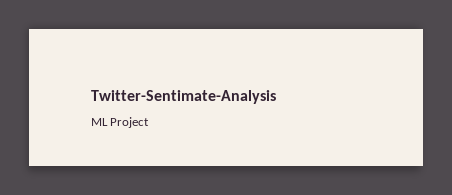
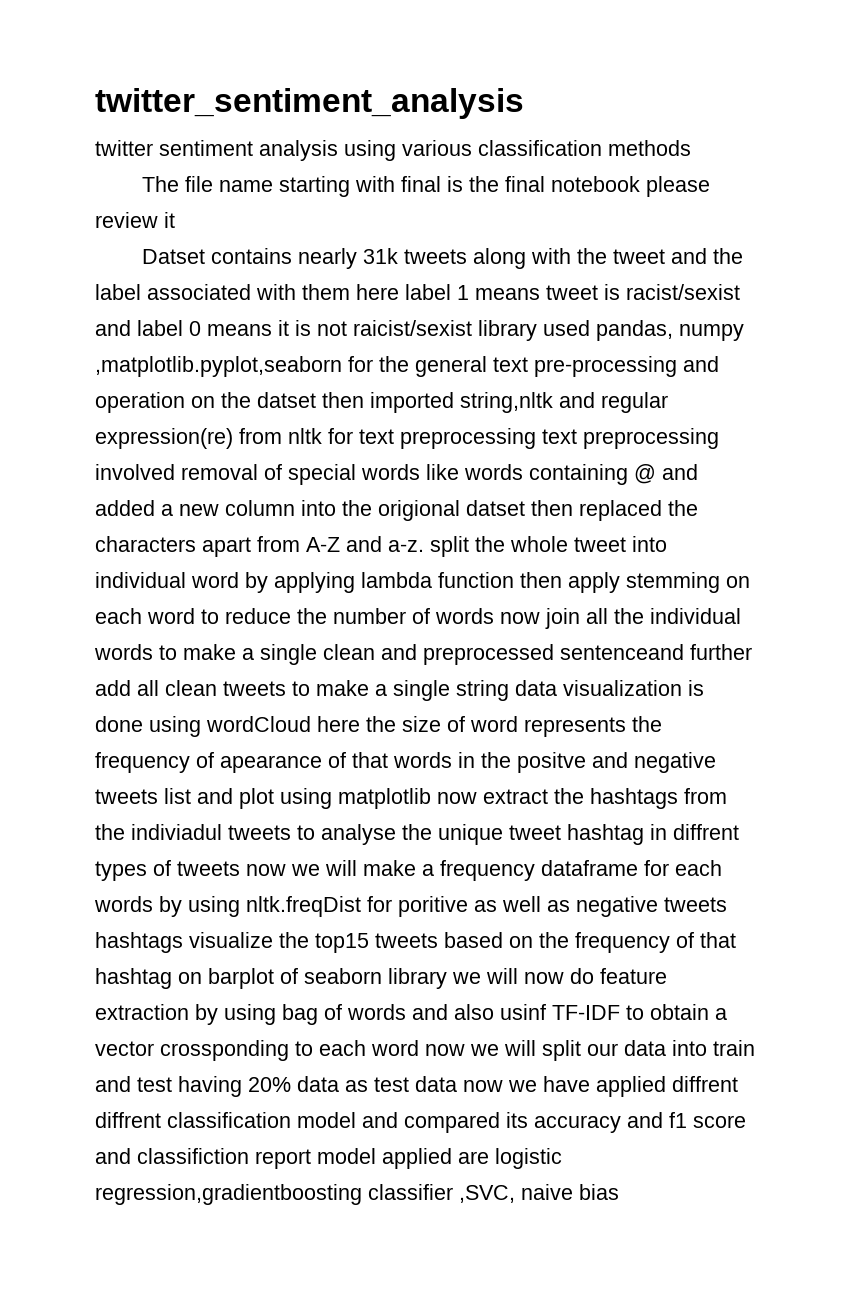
- Twitter-Sentimate-Analysis
- ML Project
+ twitter_sentiment_analysis
+ twitter sentiment analysis using various classification methods
+ The file name starting with final is the final notebook please review it
+ Datset contains nearly 31k tweets along with the tweet and the label associated with them here label 1 means tweet is racist/sexist and label 0 means it is not raicist/sexist library used pandas, numpy ,matplotlib.pyplot,seaborn for the general text pre-processing and operation on the datset then imported string,nltk and regular expression(re) from nltk for text preprocessing text preprocessing involved removal of special words like words containing @ and added a new column into the origional datset then replaced the characters apart from A-Z and a-z. split the whole tweet into individual word by applying lambda function then apply stemming on each word to reduce the number of words now join all the individual words to make a single clean and preprocessed sentenceand further add all clean tweets to make a single string data visualization is done using wordCloud here the size of word represents the frequency of apearance of that words in the positve and negative tweets list and plot using matplotlib now extract the hashtags from the indiviadul tweets to analyse the unique tweet hashtag in diffrent types of tweets now we will make a frequency dataframe for each words by using nltk.freqDist for poritive as well as negative tweets hashtags visualize the top15 tweets based on the frequency of that hashtag on barplot of seaborn library we will now do feature extraction by using bag of words and also usinf TF-IDF to obtain a vector crossponding to each word now we will split our data into train and test having 20% data as test data now we have applied diffrent diffrent classification model and compared its accuracy and f1 score and classifiction report model applied are logistic regression,gradientboosting classifier ,SVC, naive bias

